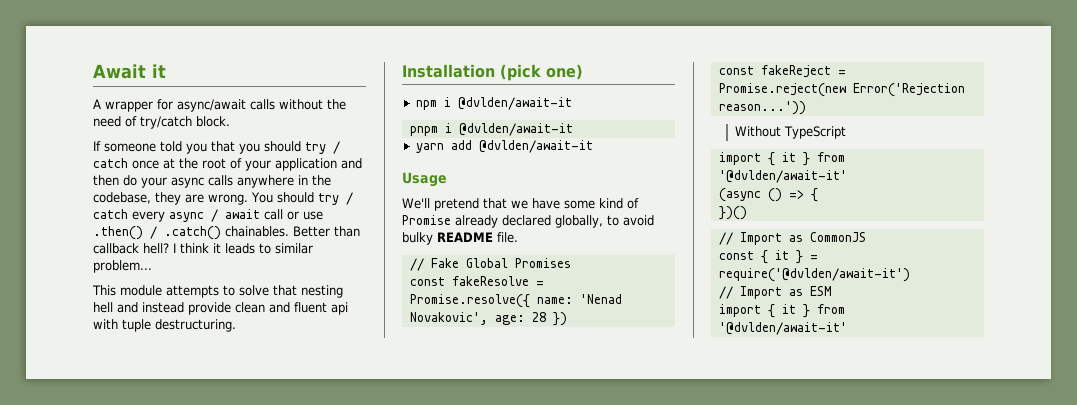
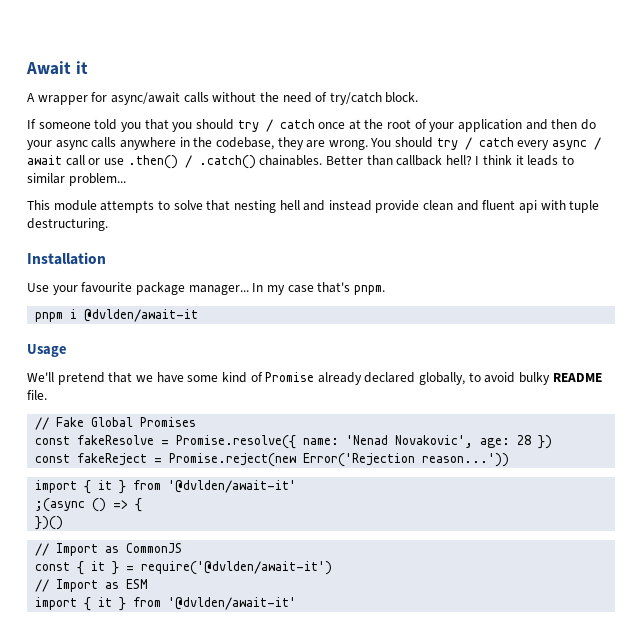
- Installation (pick one)
- npm i @dvlden/await-it
+ Installation
+ Use your favourite package manager... In my case that's pnpm.
- yarn add @dvlden/await-it
- Without TypeScript
- (async () => {
+ ;(async () => {

